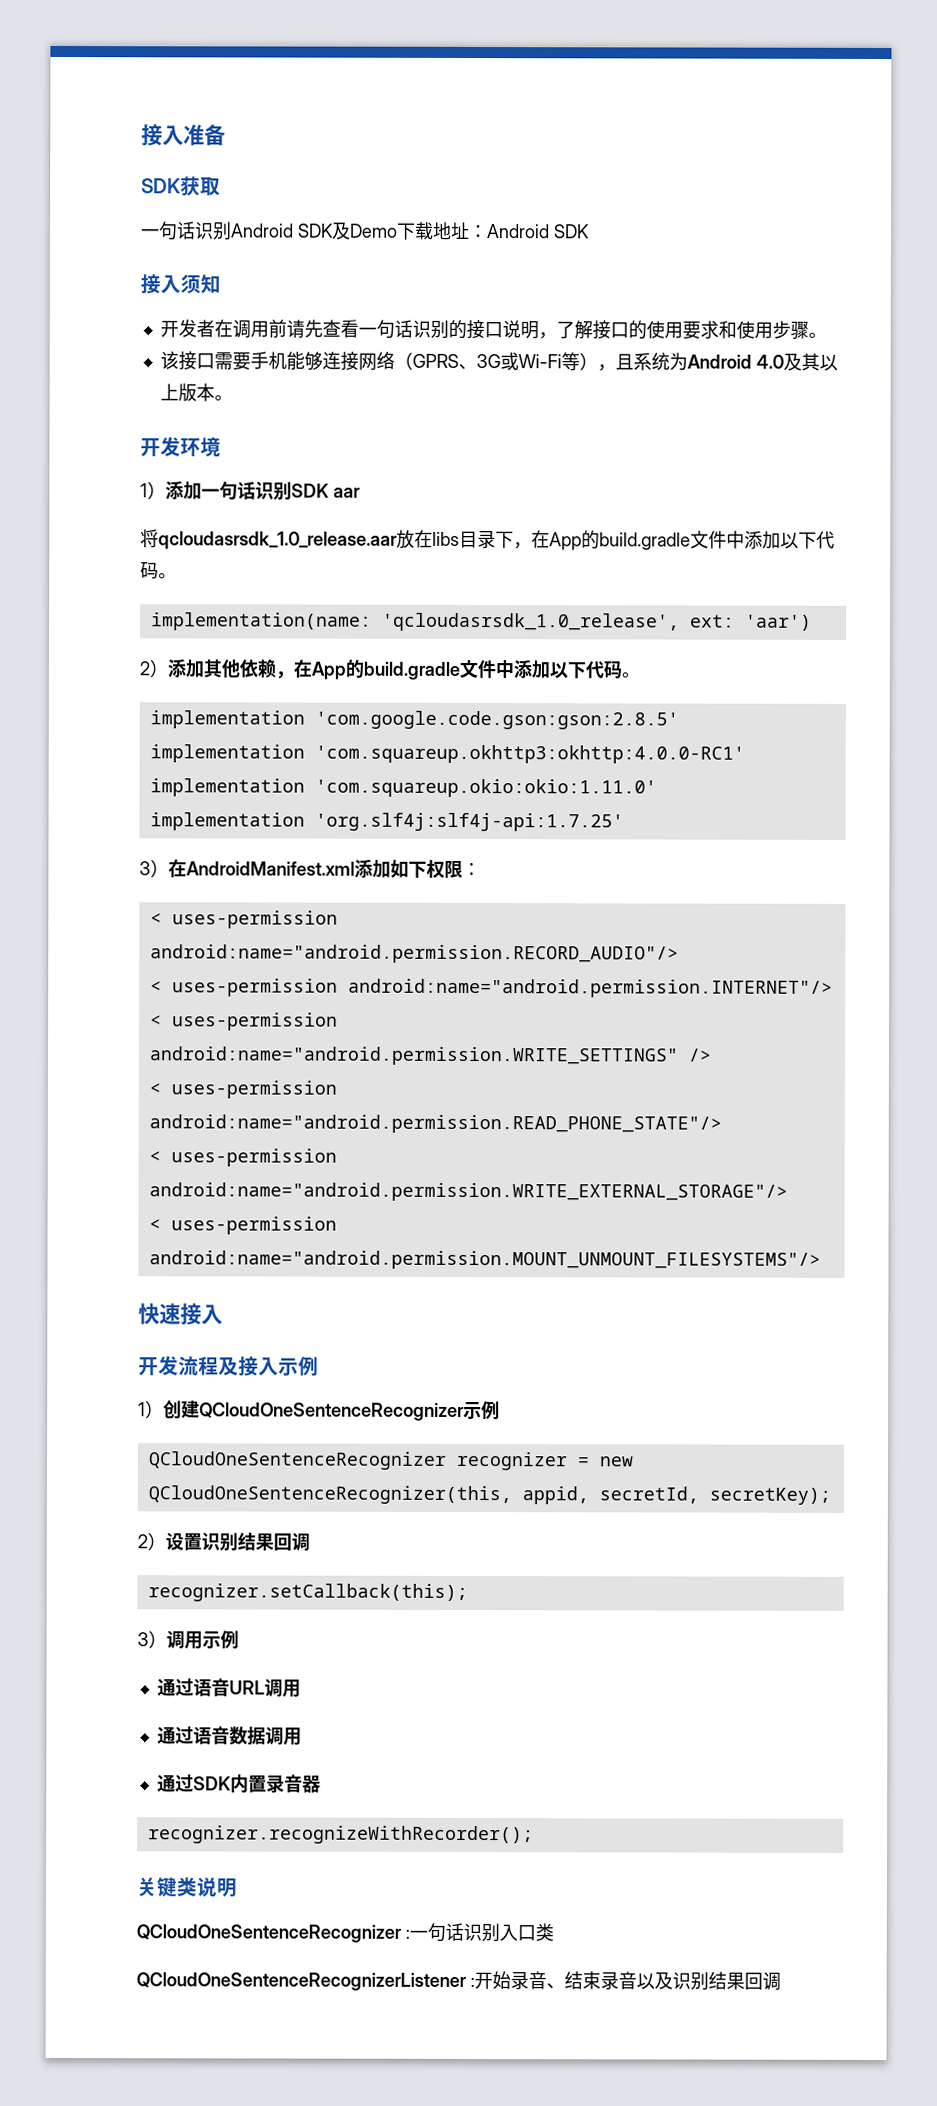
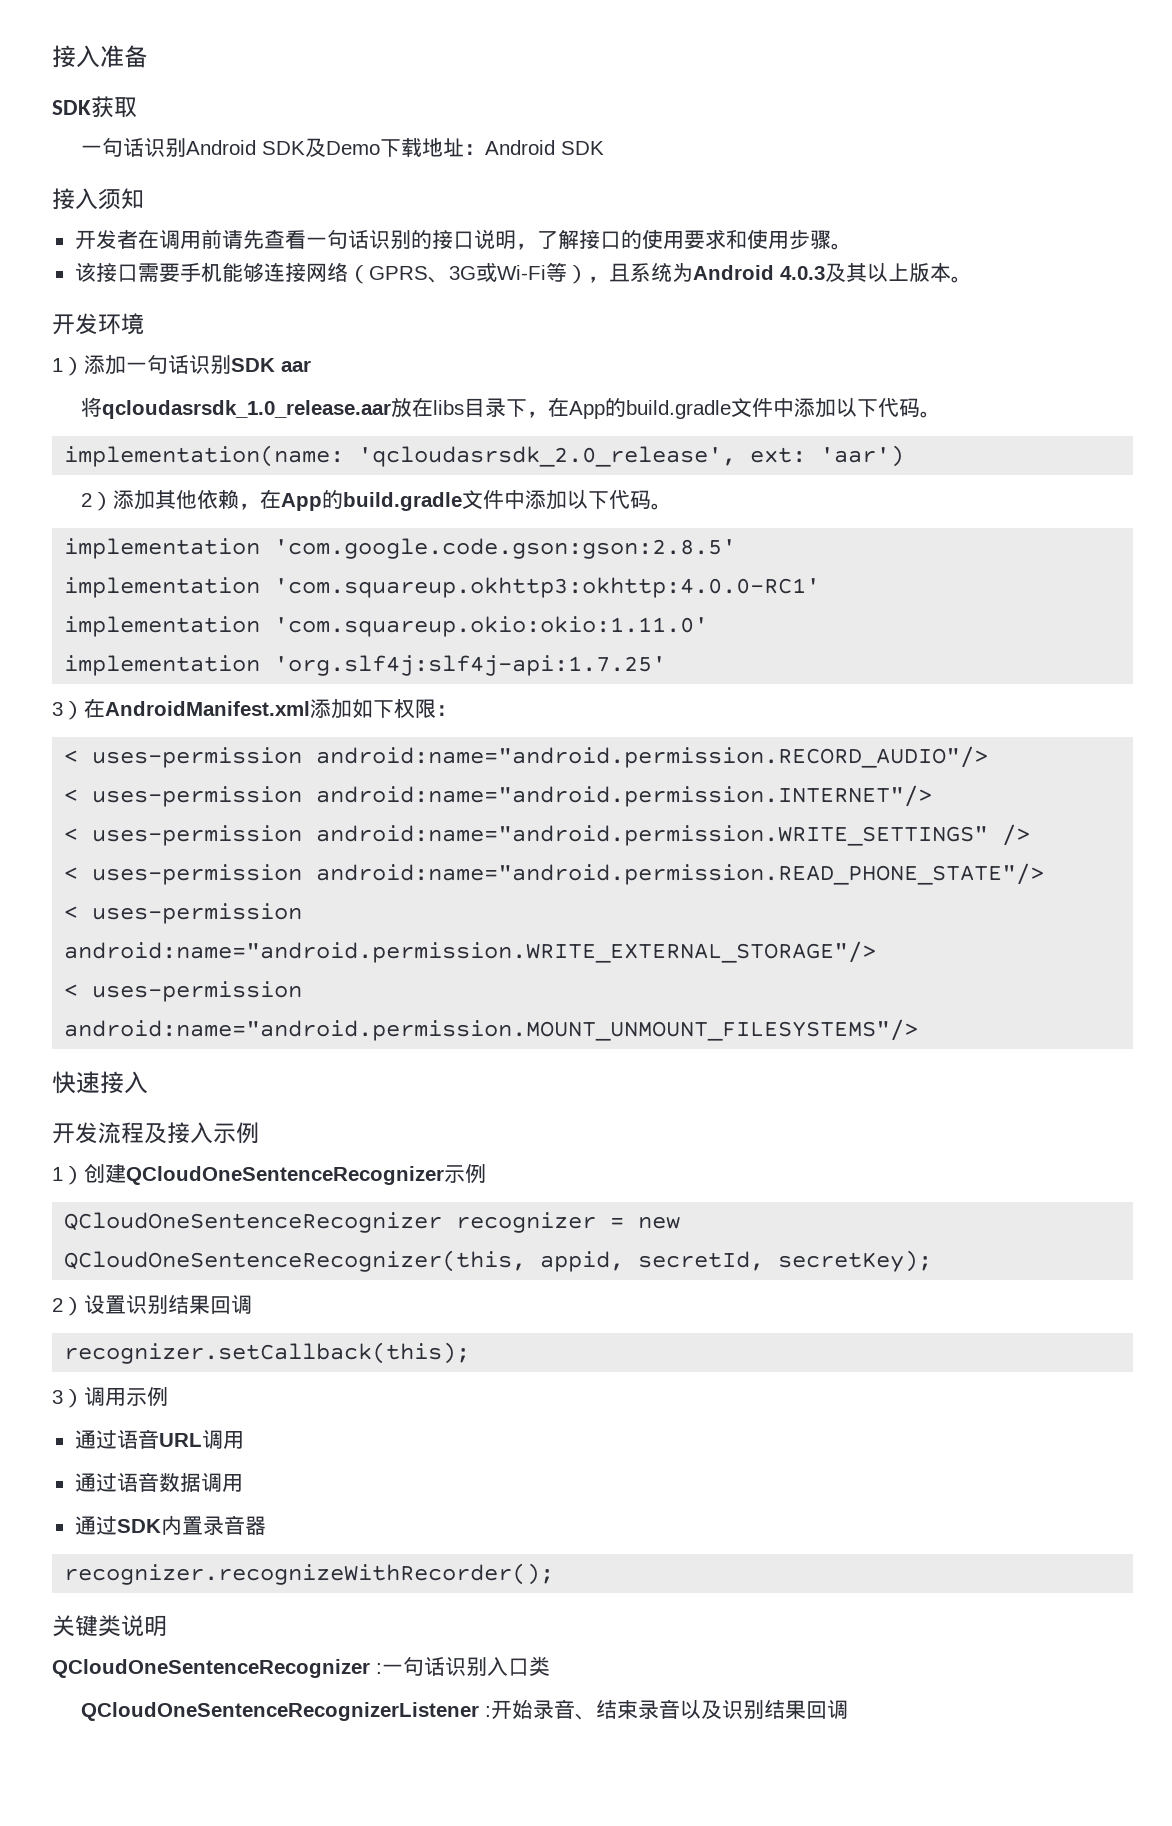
- 该接口需要手机能够连接网络（GPRS、3G或Wi-Fi等），且系统为Android 4.0及其以上版本。
+ 该接口需要手机能够连接网络（GPRS、3G或Wi-Fi等），且系统为Android 4.0.3及其以上版本。
- implementation(name: 'qcloudasrsdk_1.0_release', ext: 'aar')
+ implementation(name: 'qcloudasrsdk_2.0_release', ext: 'aar')

